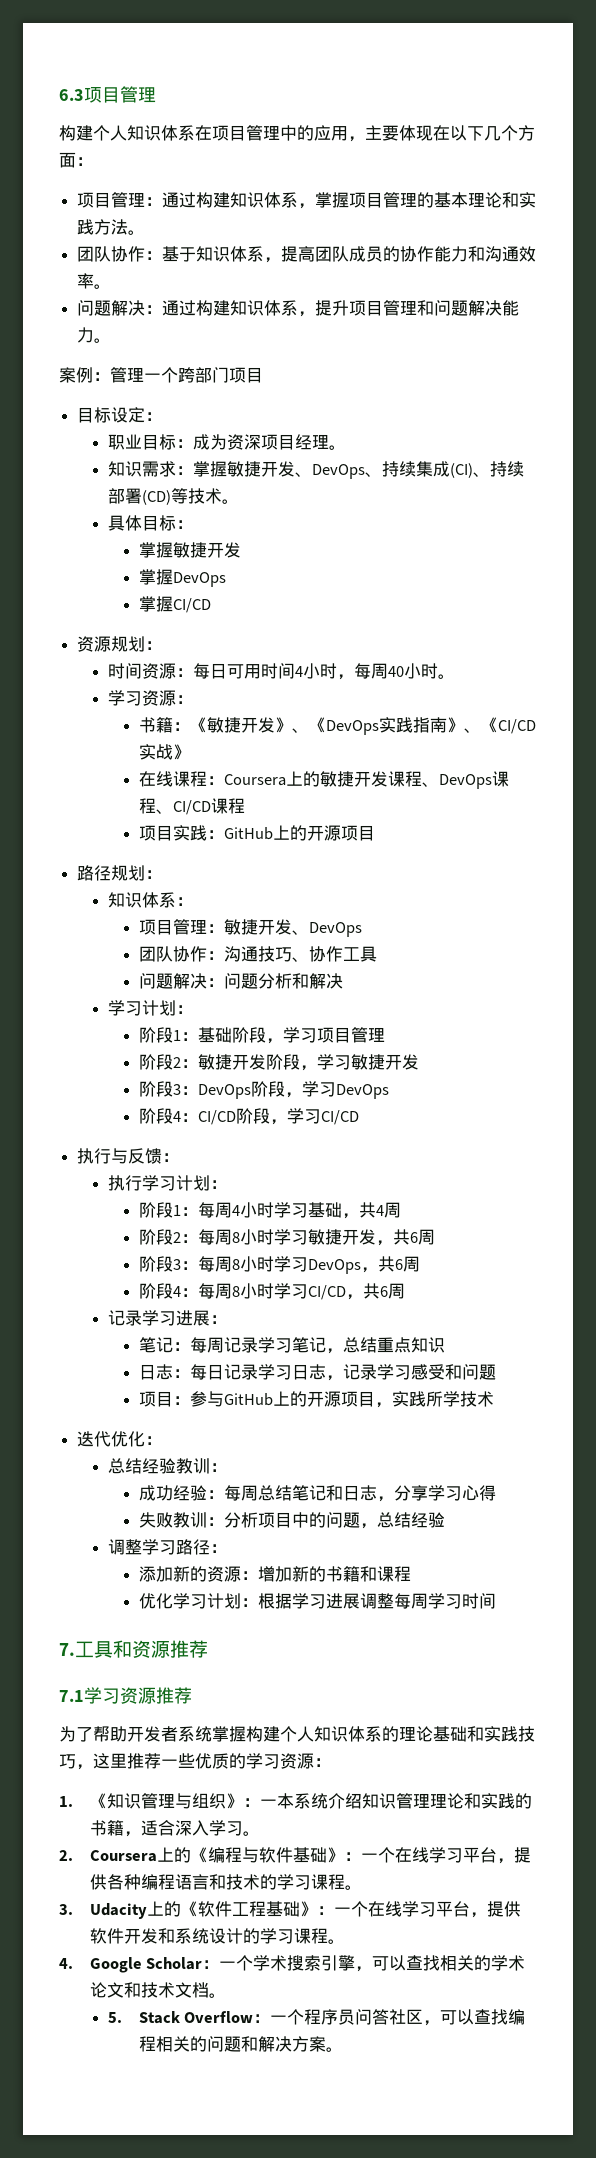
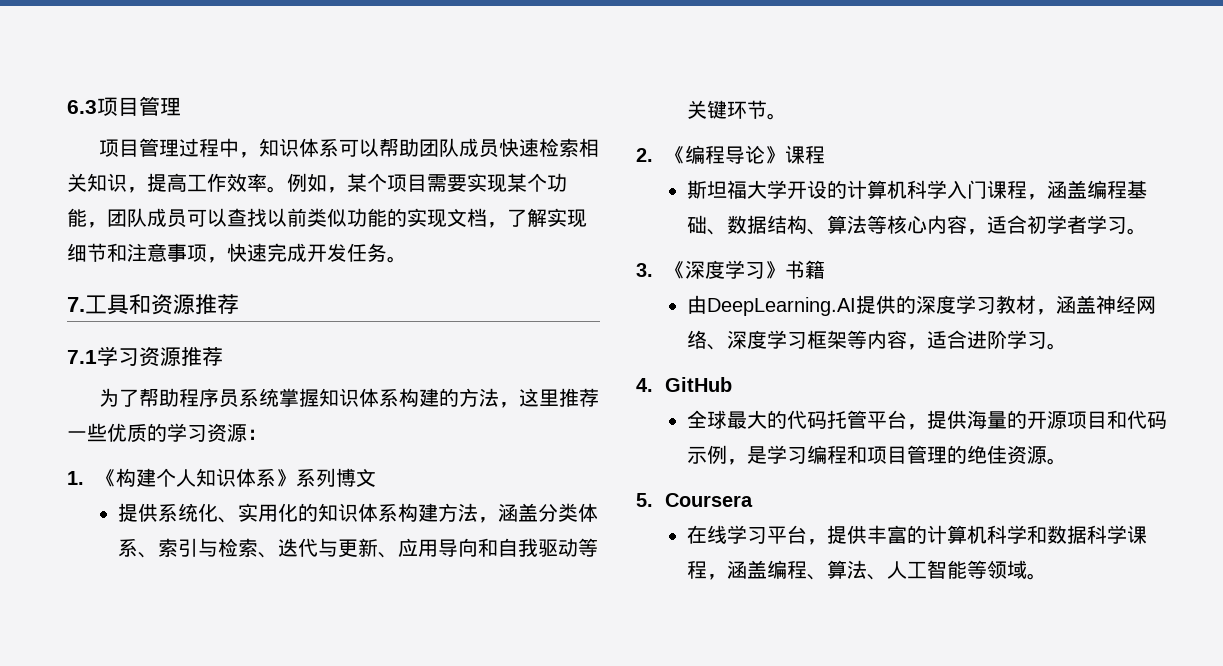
- 构建个人知识体系在项目管理中的应用，主要体现在以下几个方面：
- 项目管理：通过构建知识体系，掌握项目管理的基本理论和实践方法。
- 团队协作：基于知识体系，提高团队成员的协作能力和沟通效率。
- 问题解决：通过构建知识体系，提升项目管理和问题解决能力。
- 案例：管理一个跨部门项目
- 目标设定：
- 职业目标：成为资深项目经理。
- 知识需求：掌握敏捷开发、DevOps、持续集成(CI)、持续部署(CD)等技术。
- 具体目标：
- 掌握敏捷开发
- 掌握DevOps
- 掌握CI/CD
- 资源规划：
- 时间资源：每日可用时间4小时，每周40小时。
- 学习资源：
- 书籍：《敏捷开发》、《DevOps实践指南》、《CI/CD实战》
- 在线课程：Coursera上的敏捷开发课程、DevOps课程、CI/CD课程
- 项目实践：GitHub上的开源项目
- 路径规划：
- 知识体系：
- 项目管理：敏捷开发、DevOps
- 团队协作：沟通技巧、协作工具
- 问题解决：问题分析和解决
- 学习计划：
- 阶段1：基础阶段，学习项目管理
- 阶段2：敏捷开发阶段，学习敏捷开发
- 阶段3：DevOps阶段，学习DevOps
- 阶段4：CI/CD阶段，学习CI/CD
- 执行与反馈：
- 执行学习计划：
- 阶段1：每周4小时学习基础，共4周
- 阶段2：每周8小时学习敏捷开发，共6周
- 阶段3：每周8小时学习DevOps，共6周
- 阶段4：每周8小时学习CI/CD，共6周
- 记录学习进展：
- 笔记：每周记录学习笔记，总结重点知识
- 日志：每日记录学习日志，记录学习感受和问题
- 项目：参与GitHub上的开源项目，实践所学技术
- 迭代优化：
- 总结经验教训：
- 成功经验：每周总结笔记和日志，分享学习心得
- 失败教训：分析项目中的问题，总结经验
- 调整学习路径：
- 添加新的资源：增加新的书籍和课程
- 优化学习计划：根据学习进展调整每周学习时间
+ 项目管理过程中，知识体系可以帮助团队成员快速检索相关知识，提高工作效率。例如，某个项目需要实现某个功能，团队成员可以查找以前类似功能的实现文档，了解实现细节和注意事项，快速完成开发任务。
- 为了帮助开发者系统掌握构建个人知识体系的理论基础和实践技巧，这里推荐一些优质的学习资源：
+ 为了帮助程序员系统掌握知识体系构建的方法，这里推荐一些优质的学习资源：
- 1.《知识管理与组织》：一本系统介绍知识管理理论和实践的书籍，适合深入学习。
- 2. Coursera上的《编程与软件基础》：一个在线学习平台，提供各种编程语言和技术的学习课程。
- 3. Udacity上的《软件工程基础》：一个在线学习平台，提供软件开发和系统设计的学习课程。
- 4. Google Scholar：一个学术搜索引擎，可以查找相关的学术论文和技术文档。
- 5. Stack Overflow：一个程序员问答社区，可以查找编程相关的问题和解决方案。
+ 1.《构建个人知识体系》系列博文
+ 提供系统化、实用化的知识体系构建方法，涵盖分类体系、索引与检索、迭代与更新、应用导向和自我驱动等关键环节。
+ 2.《编程导论》课程
+ 斯坦福大学开设的计算机科学入门课程，涵盖编程基础、数据结构、算法等核心内容，适合初学者学习。
+ 3.《深度学习》书籍
+ 由DeepLearning.AI提供的深度学习教材，涵盖神经网络、深度学习框架等内容，适合进阶学习。
+ 4. GitHub
+ 全球最大的代码托管平台，提供海量的开源项目和代码示例，是学习编程和项目管理的绝佳资源。
+ 5. Coursera
+ 在线学习平台，提供丰富的计算机科学和数据科学课程，涵盖编程、算法、人工智能等领域。

